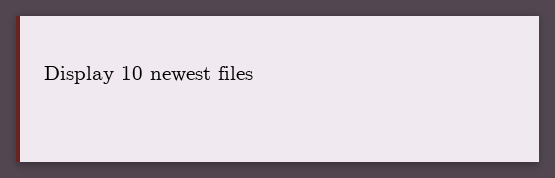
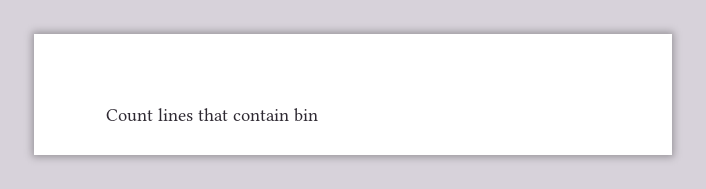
- Display 10 newest files
+ Count lines that contain bin

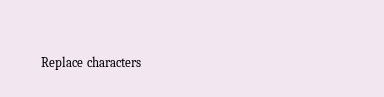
- Count lines that contain bin
+ Replace characters

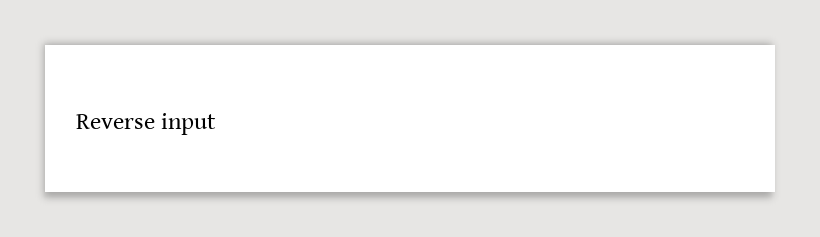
- Replace characters
+ Reverse input

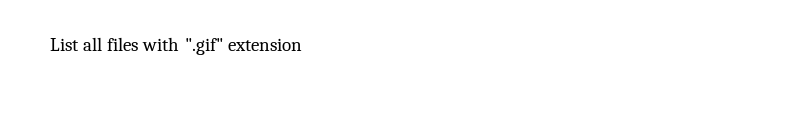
- Reverse input
+ List all files with ".gif" extension

